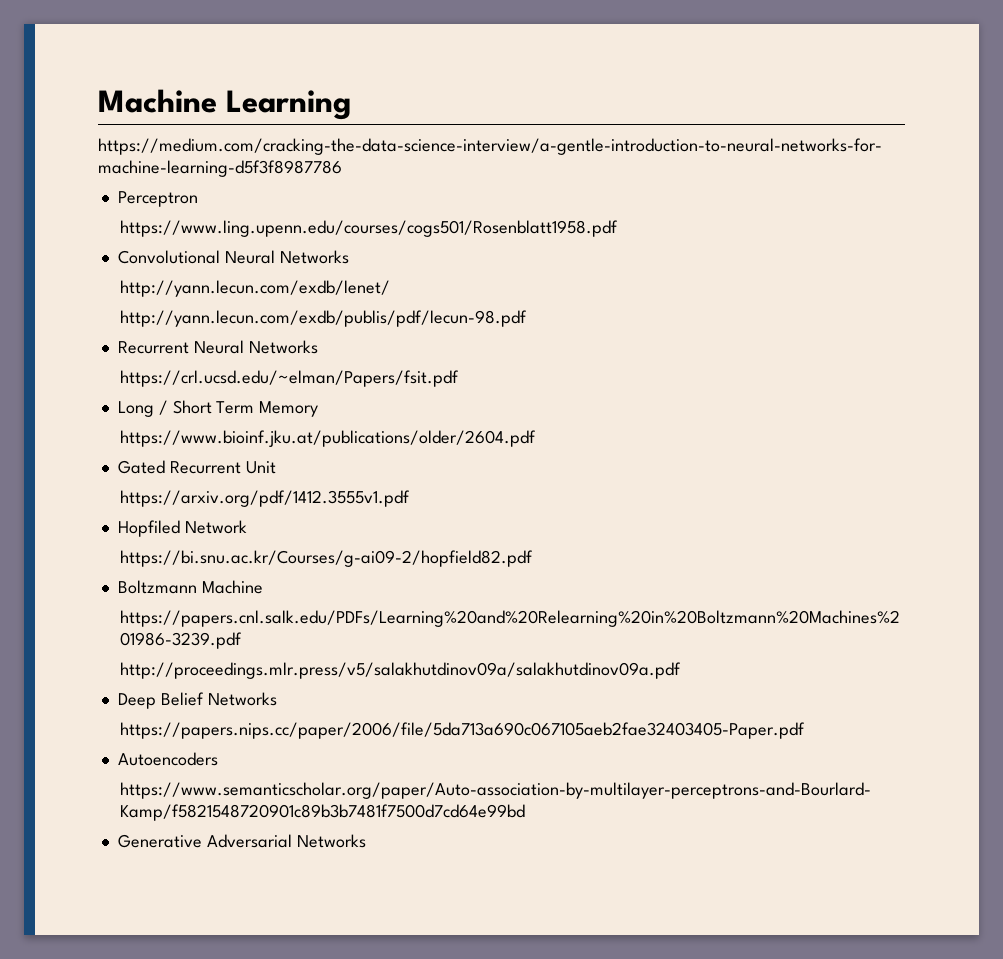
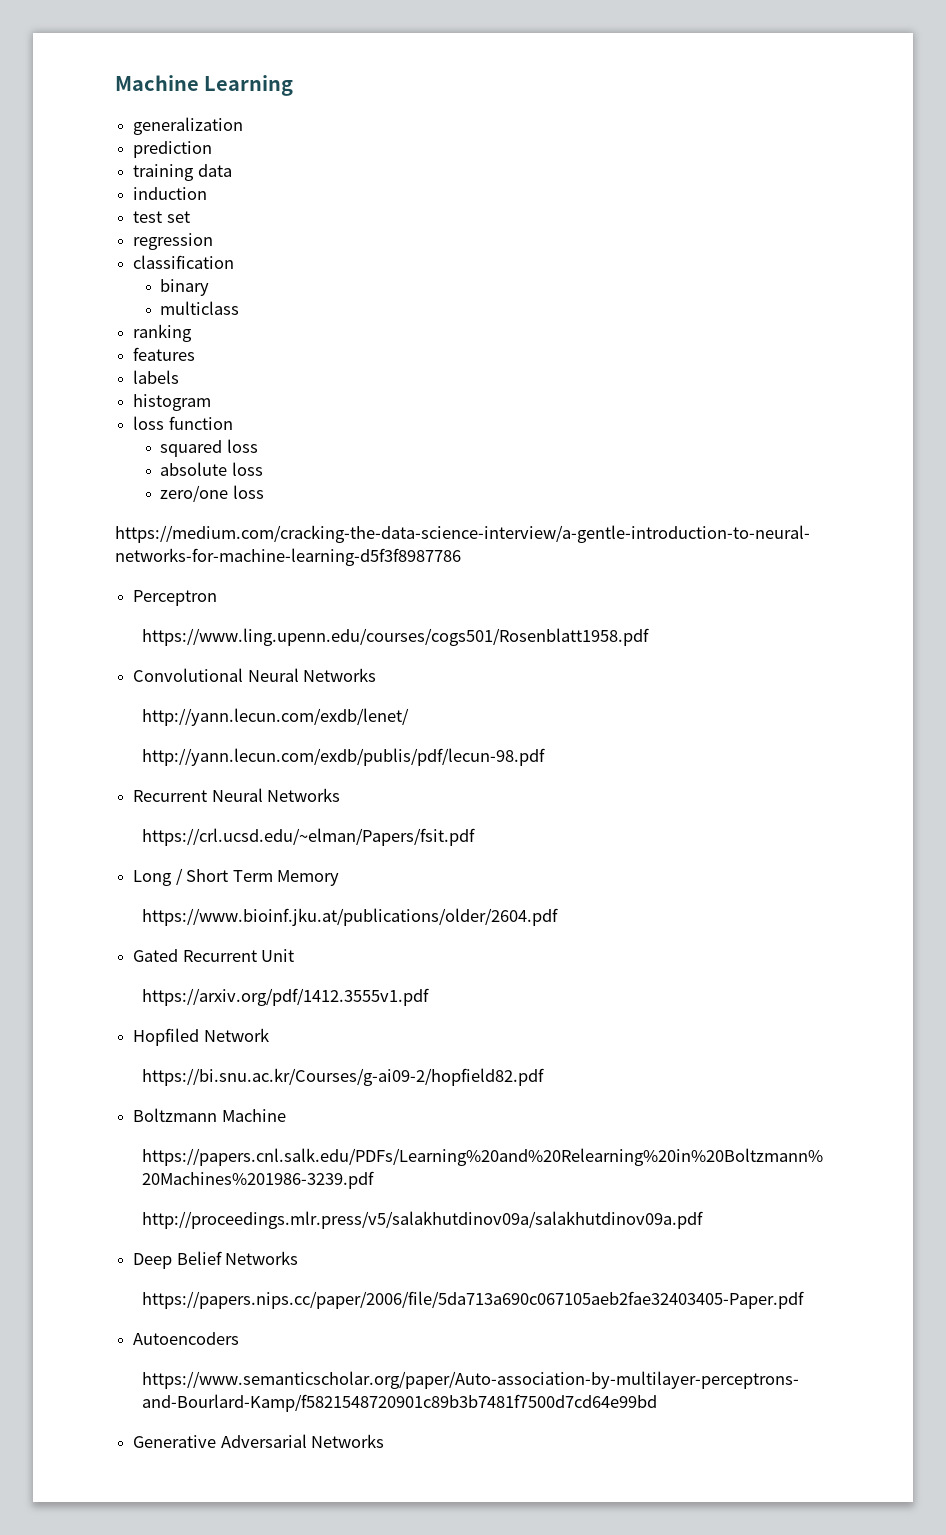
+ generalization
+ prediction
+ training data
+ induction
+ test set
+ regression
+ classification
+ binary
+ multiclass
+ ranking
+ features
+ labels
+ histogram
+ loss function
+ squared loss
+ absolute loss
+ zero/one loss

